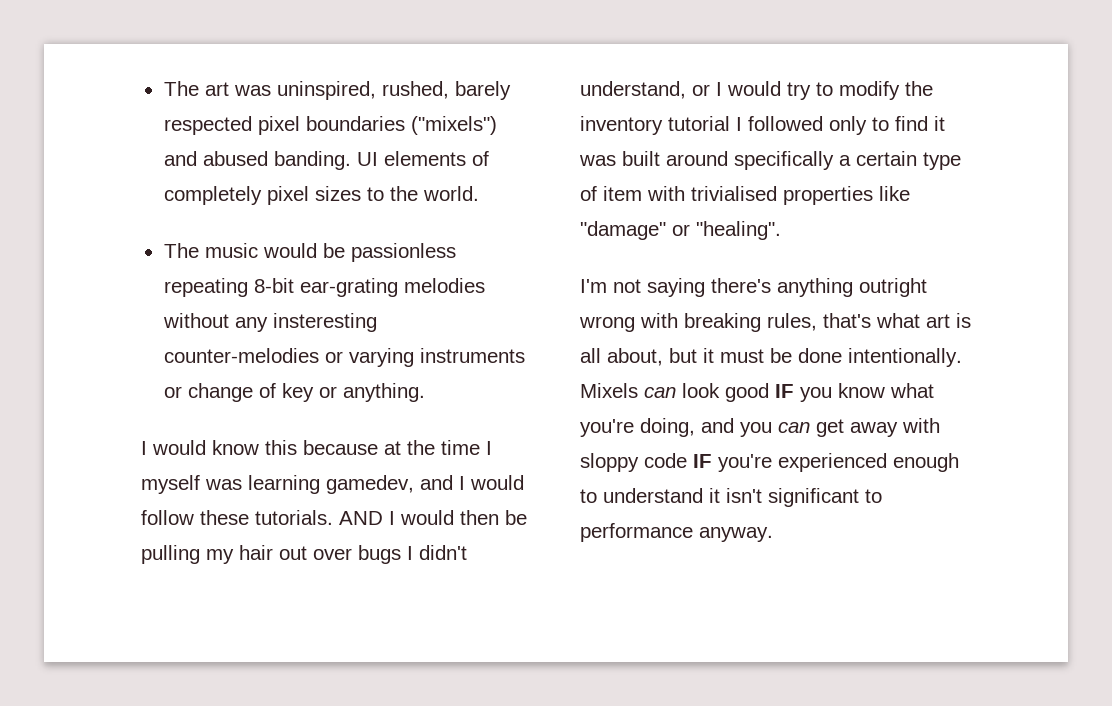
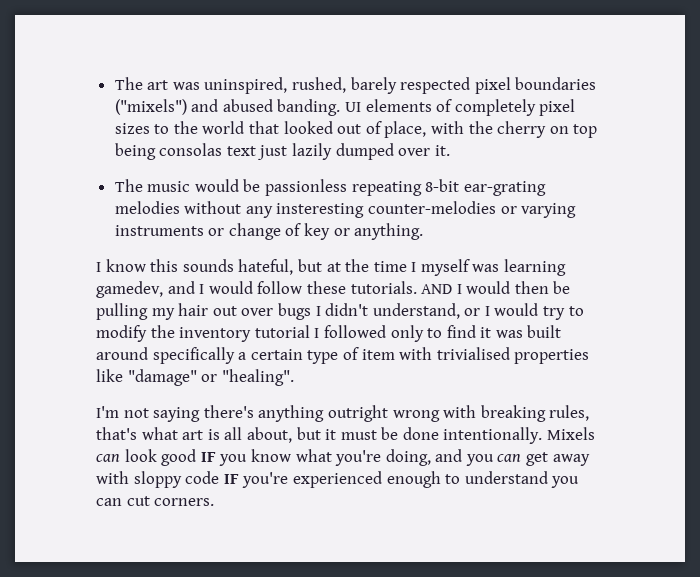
- UI elements of completely pixel sizes to the world.
+ UI elements of completely pixel sizes to the world that looked out of place, with the cherry on top being consolas text just lazily dumped over it.
- I would know this because at the time I myself was learning gamedev, and I would follow these tutorials.
+ I know this sounds hateful, but at the time I myself was learning gamedev, and I would follow these tutorials.
- Mixels can look good IF you know what you're doing, and you can get away with sloppy code IF you're experienced enough to understand it isn't significant to performance anyway.
+ Mixels can look good IF you know what you're doing, and you can get away with sloppy code IF you're experienced enough to understand you can cut corners.

